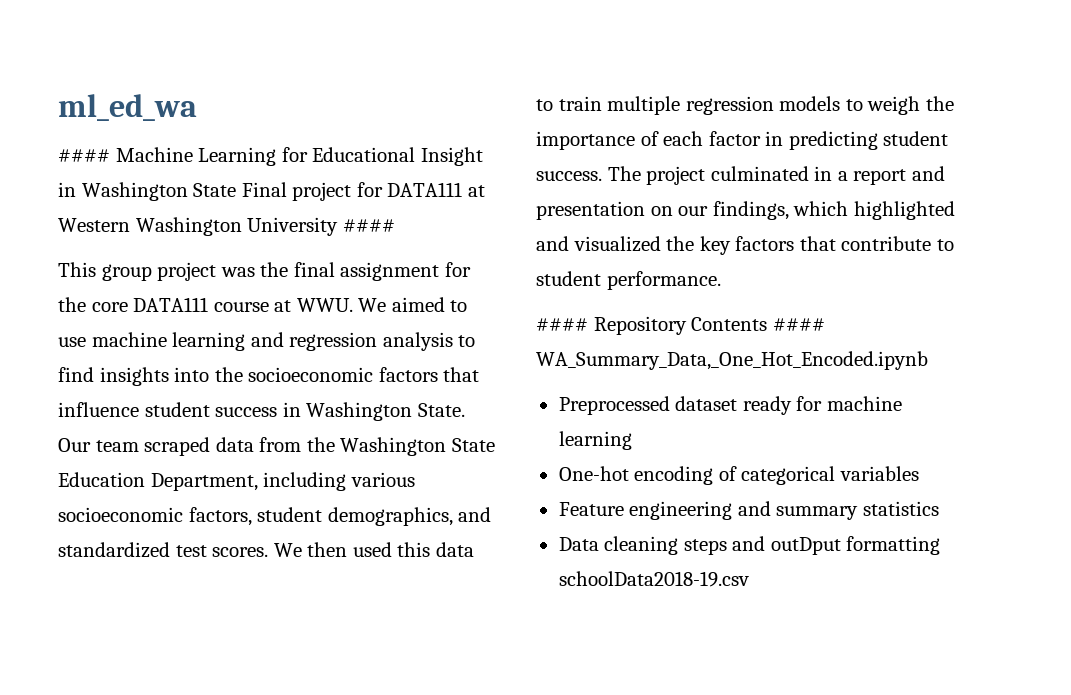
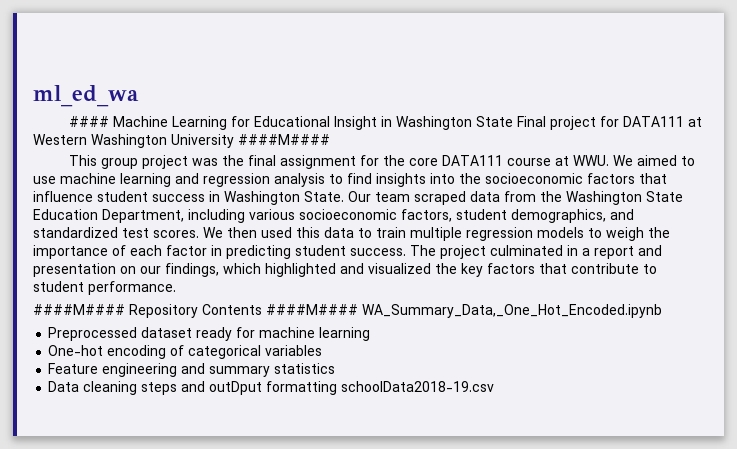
- #### Machine Learning for Educational Insight in Washington State Final project for DATA111 at Western Washington University ####
+ #### Machine Learning for Educational Insight in Washington State Final project for DATA111 at Western Washington University ####M####
- #### Repository Contents #### WA_Summary_Data,_One_Hot_Encoded.ipynb
+ ####M#### Repository Contents ####M#### WA_Summary_Data,_One_Hot_Encoded.ipynb

